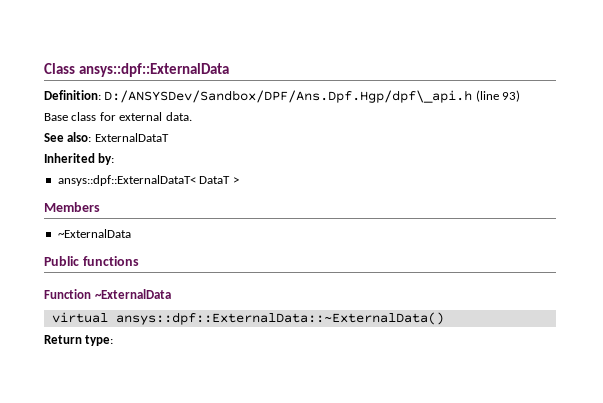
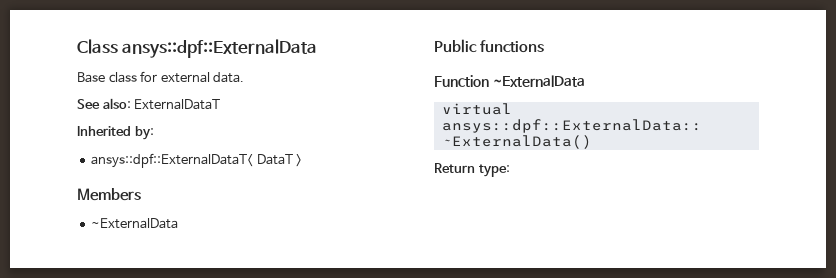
- Definition: D:/ANSYSDev/Sandbox/DPF/Ans.Dpf.Hgp/dpf\_api.h (line 93)

